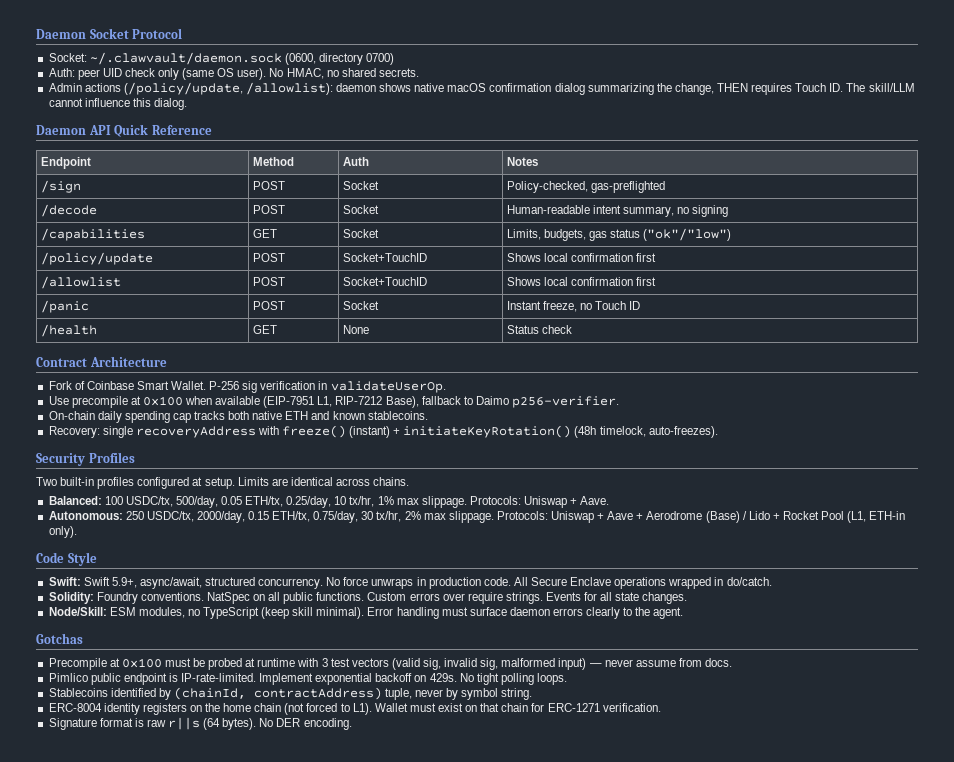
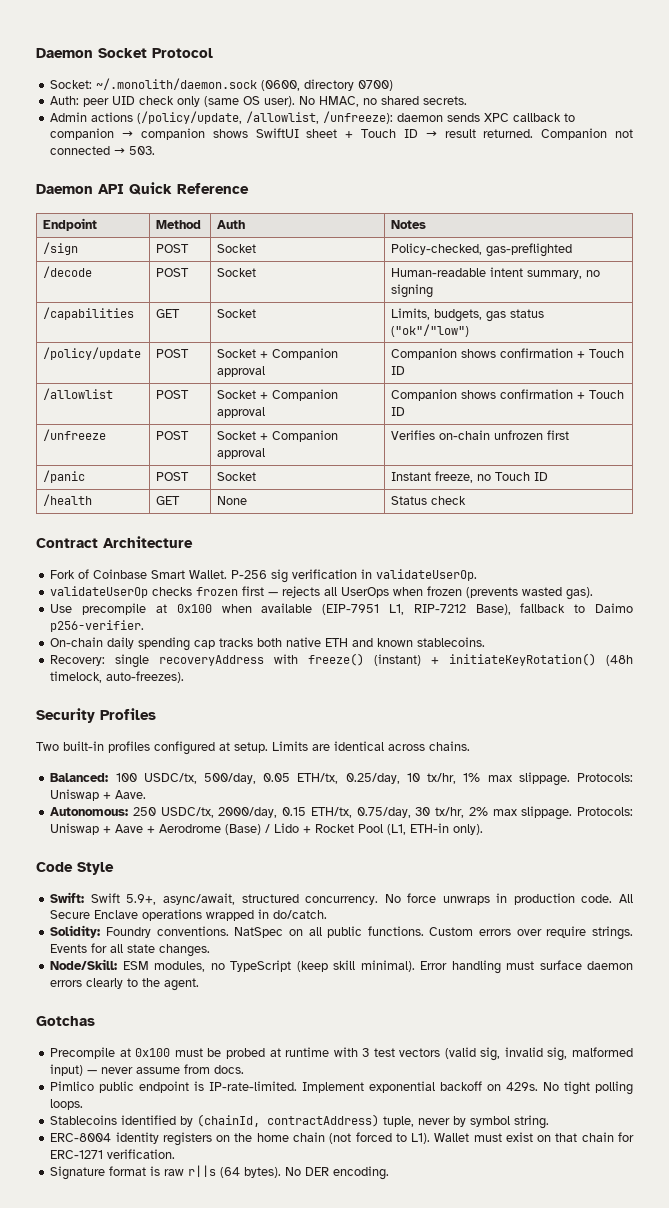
- Socket: ~/.clawvault/daemon.sock (0600, directory 0700)
+ Socket: ~/.monolith/daemon.sock (0600, directory 0700)
- Admin actions (/policy/update, /allowlist): daemon shows native macOS confirmation dialog summarizing the change, THEN requires Touch ID. The skill/LLM cannot influence this dialog.
+ Admin actions (/policy/update, /allowlist, /unfreeze): daemon sends XPC callback to companion → companion shows SwiftUI sheet + Touch ID → result returned. Companion not connected → 503.
- /policy/update | POST | Socket+TouchID | Shows local confirmation first
- /allowlist | POST | Socket+TouchID | Shows local confirmation first
+ /policy/update | POST | Socket + Companion approval | Companion shows confirmation + Touch ID
+ /allowlist | POST | Socket + Companion approval | Companion shows confirmation + Touch ID
+ /unfreeze | POST | Socket + Companion approval | Verifies on-chain unfrozen first
+ validateUserOp checks frozen first — rejects all UserOps when frozen (prevents wasted gas).

